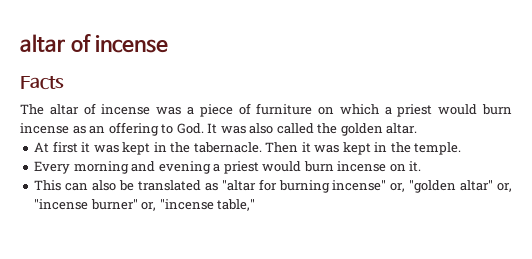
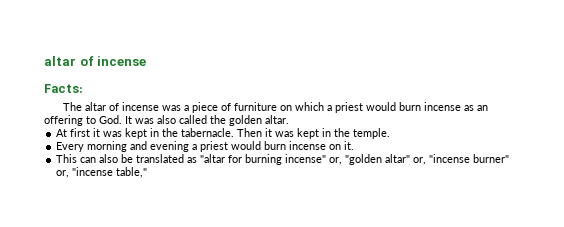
- Facts
+ Facts:

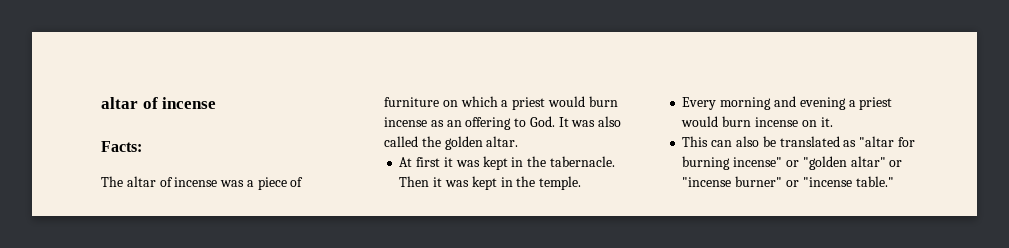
- This can also be translated as "altar for burning incense" or, "golden altar" or, "incense burner" or, "incense table,"
+ This can also be translated as "altar for burning incense" or "golden altar" or "incense burner" or "incense table."

